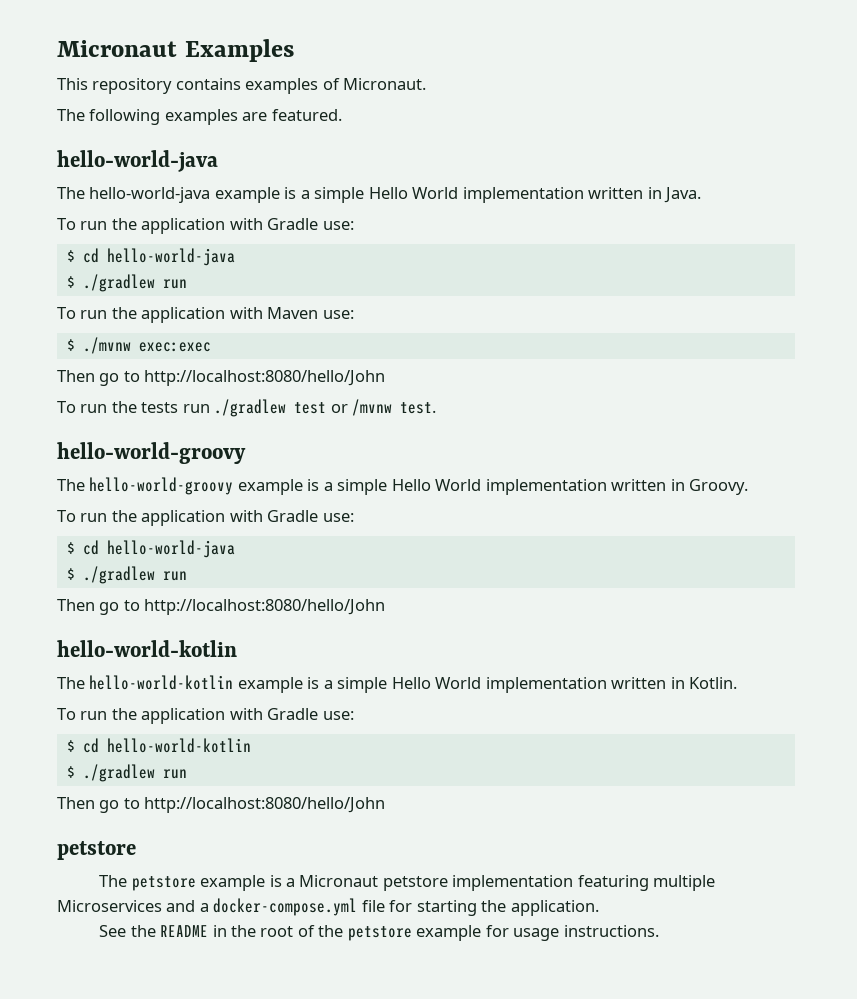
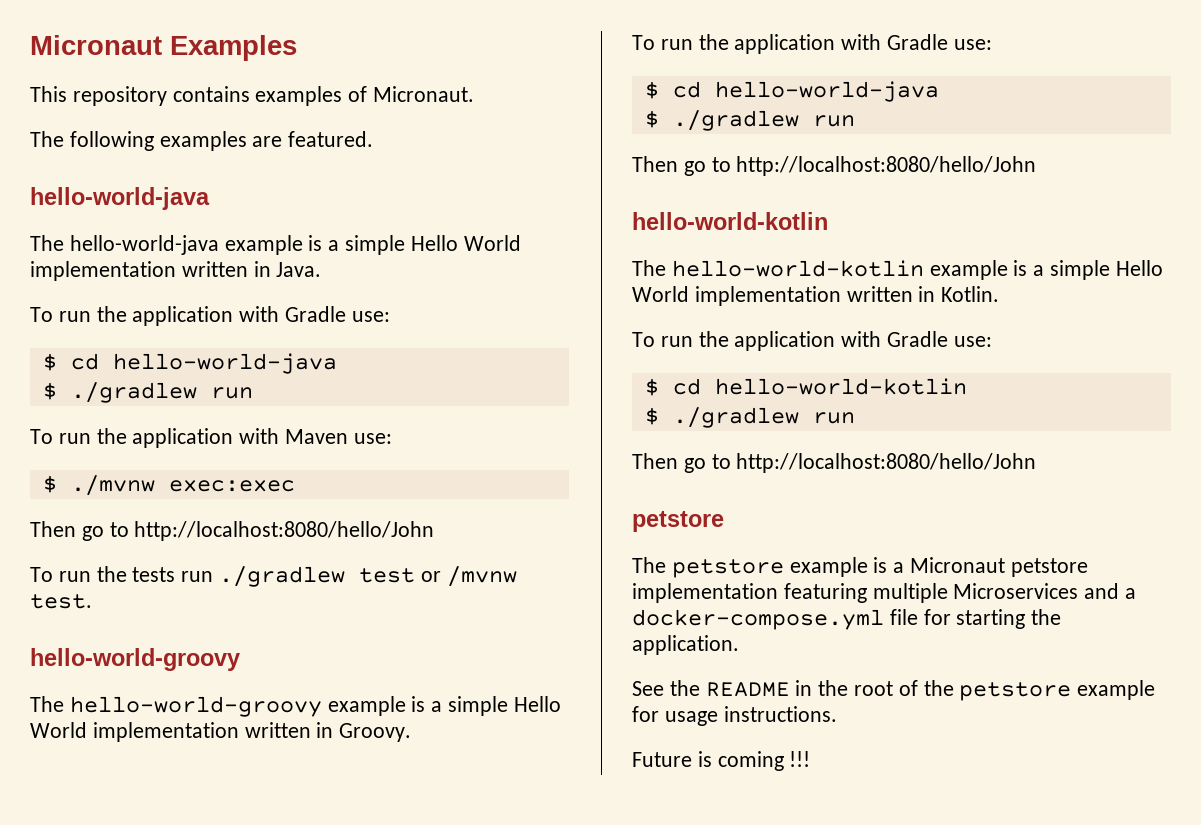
+ Future is coming !!!

